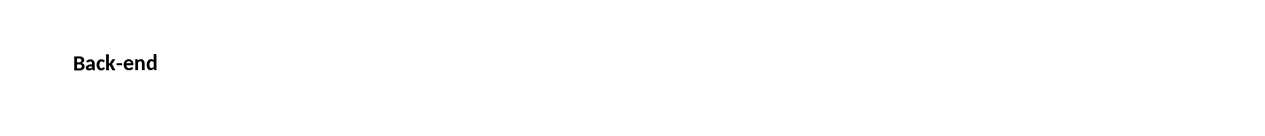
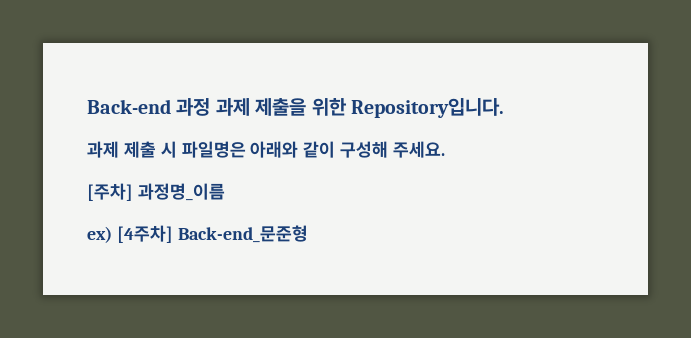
- Back-end
+ Back-end 과정 과제 제출을 위한 Repository입니다.
+ 과제 제출 시 파일명은 아래와 같이 구성해 주세요.
+ [주차] 과정명_이름
+ ex) [4주차] Back-end_문준형

